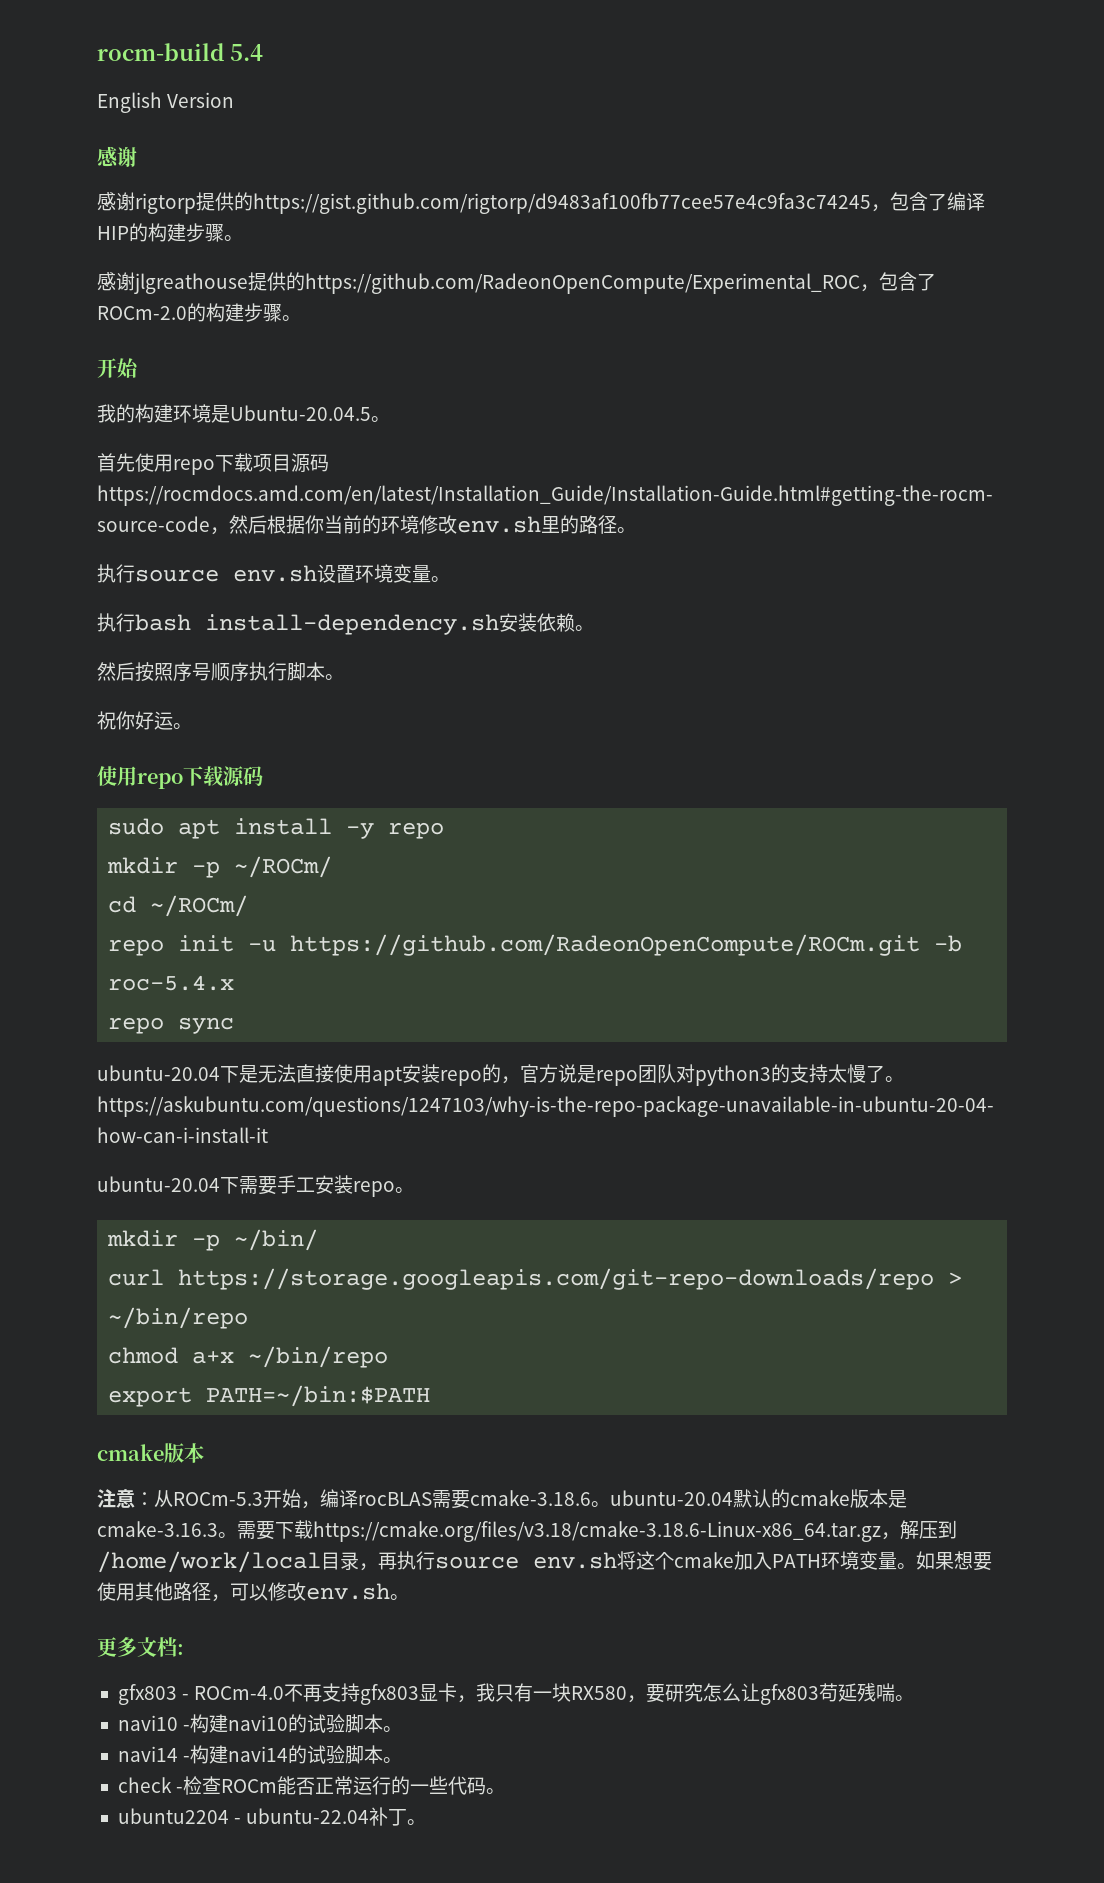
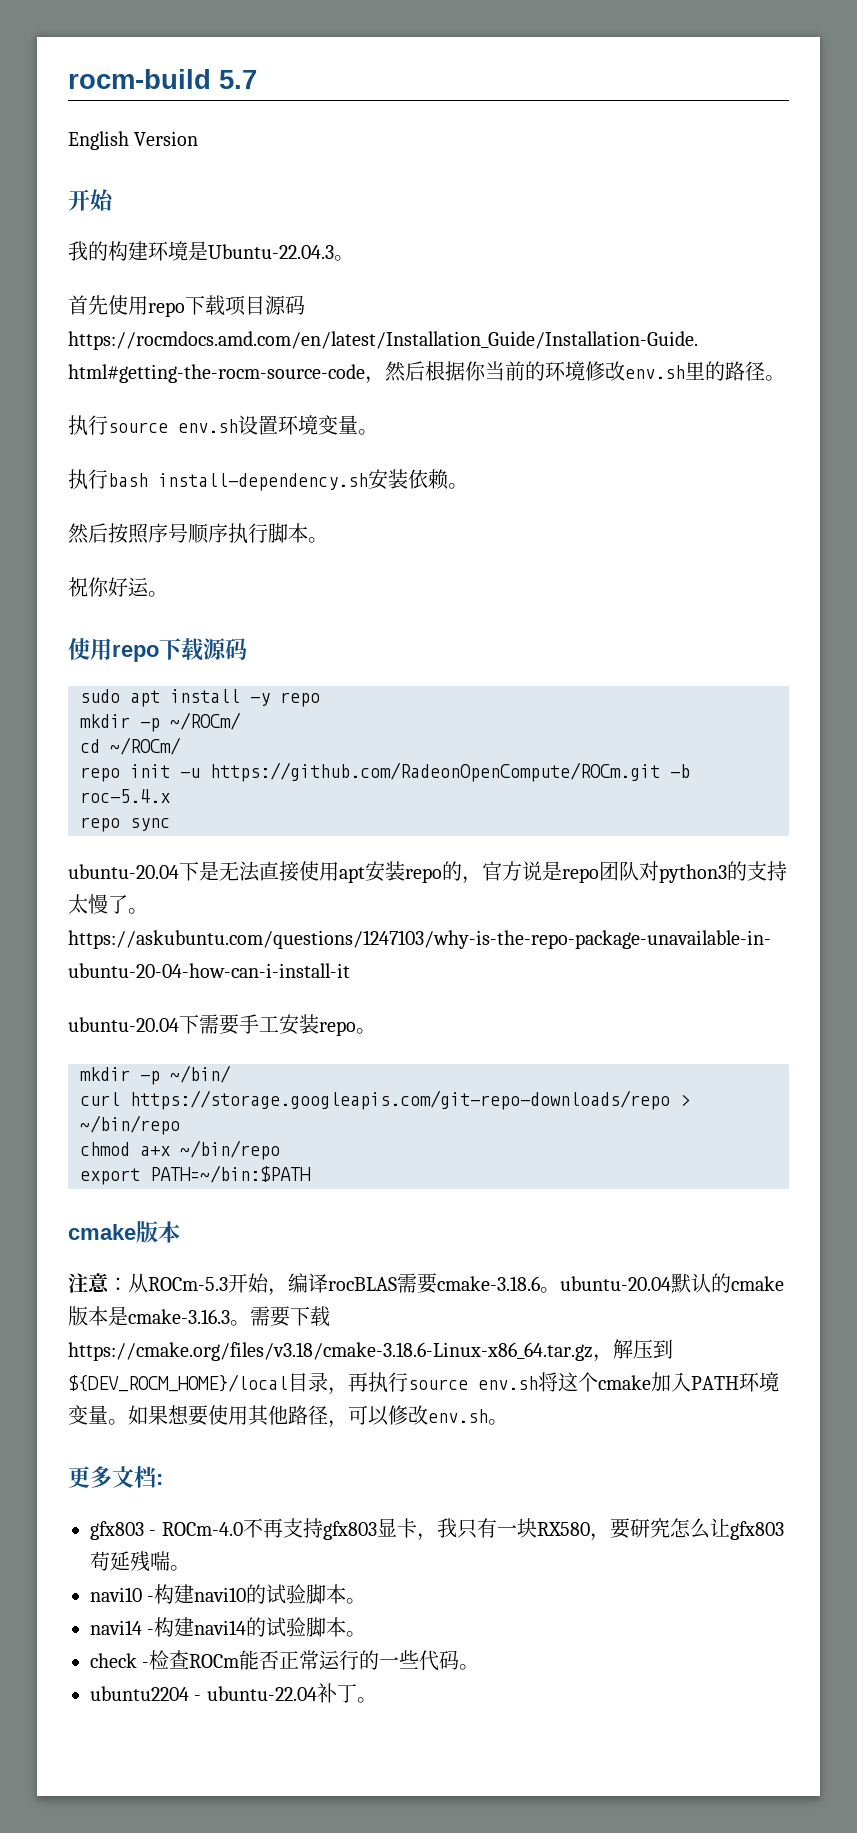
- rocm-build 5.4
+ rocm-build 5.7
  English Version
- 感谢
- 感谢rigtorp提供的https://gist.github.com/rigtorp/d9483af100fb77cee57e4c9fa3c74245，包含了编译HIP的构建步骤。
- 感谢jlgreathouse提供的https://github.com/RadeonOpenCompute/Experimental_ROC，包含了ROCm-2.0的构建步骤。
- 我的构建环境是Ubuntu-20.04.5。
+ 我的构建环境是Ubuntu-22.04.3。
- 需要下载https://cmake.org/files/v3.18/cmake-3.18.6-Linux-x86_64.tar.gz，解压到/home/work/local目录，再执行source env.sh将这个cmake加入PATH环境变量。
+ 需要下载https://cmake.org/files/v3.18/cmake-3.18.6-Linux-x86_64.tar.gz，解压到${DEV_ROCM_HOME}/local目录，再执行source env.sh将这个cmake加入PATH环境变量。

